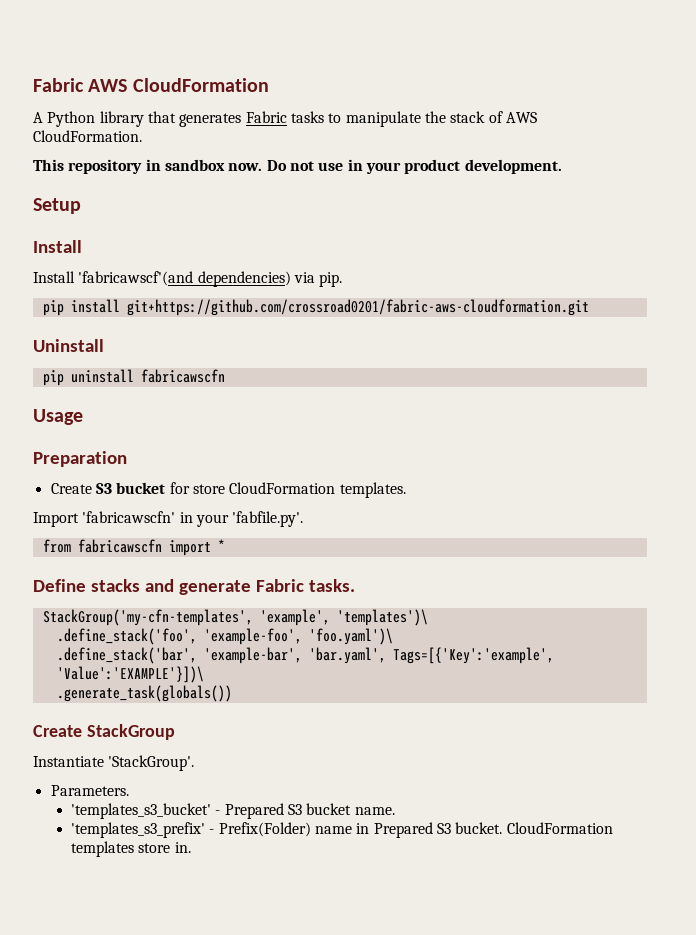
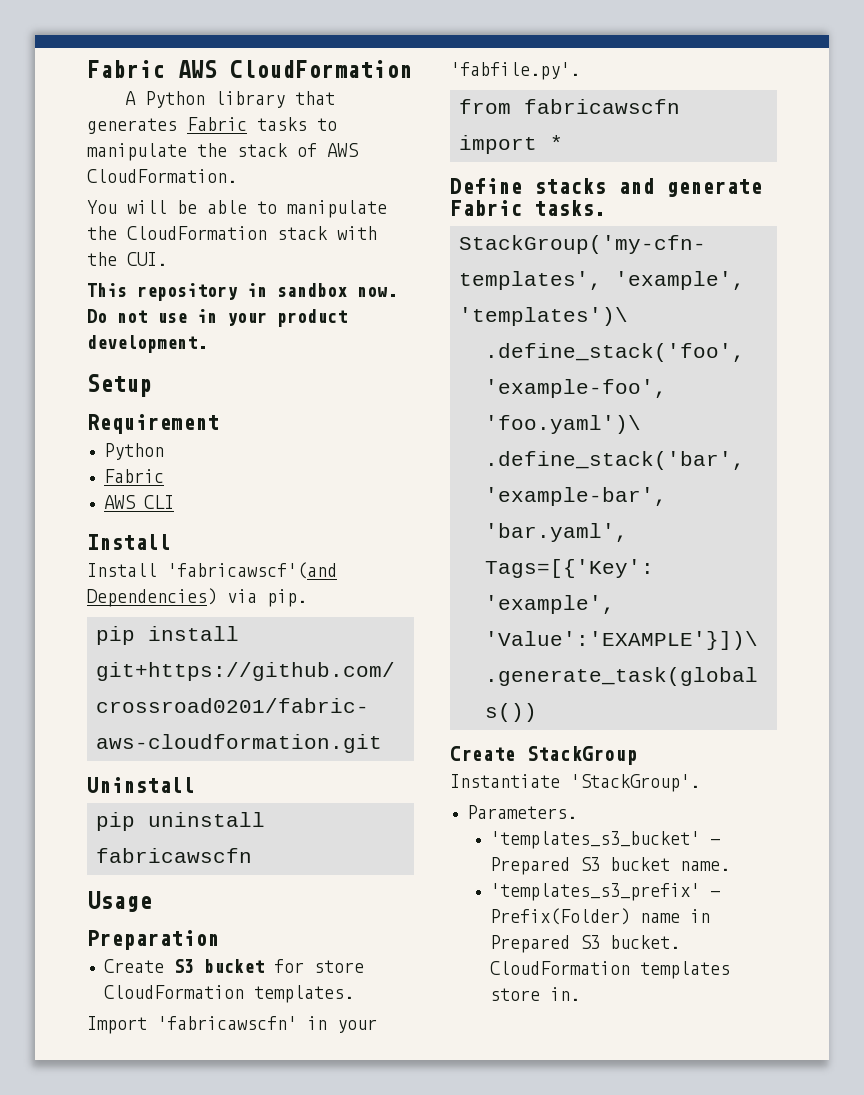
+ You will be able to manipulate the CloudFormation stack with the CUI.
+ Requirement
+ Python
+ Fabric
+ AWS CLI
- Install 'fabricawscf'(and dependencies) via pip.
+ Install 'fabricawscf'(and Dependencies) via pip.

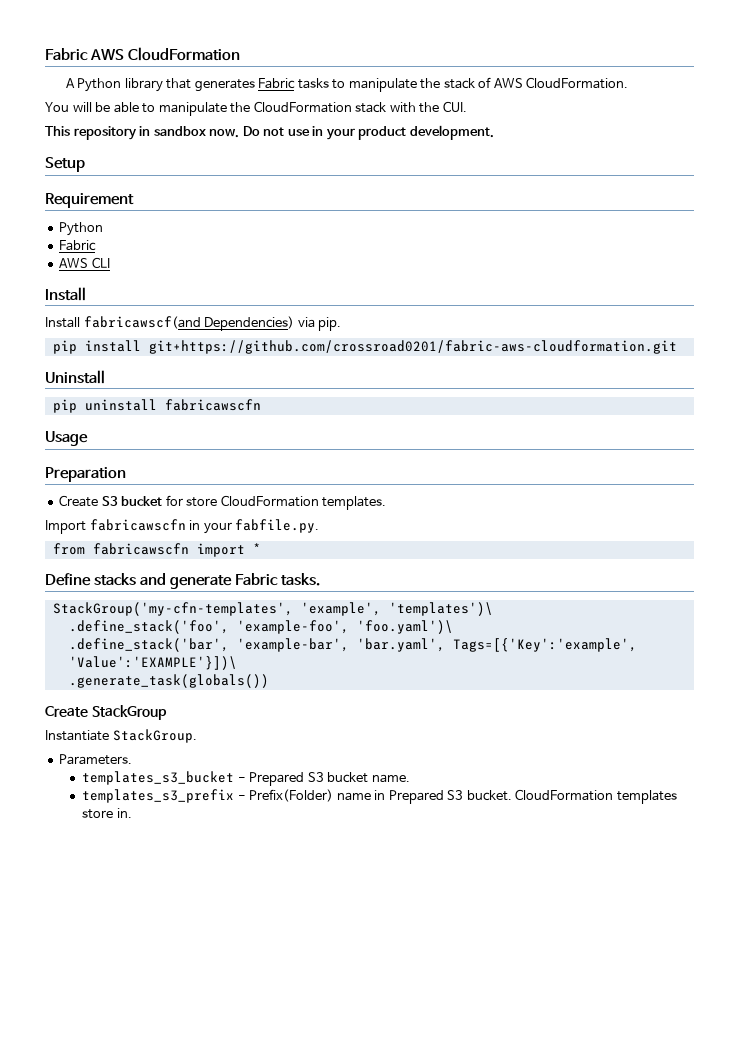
- Install 'fabricawscf'(and Dependencies) via pip.
+ Install fabricawscf(and Dependencies) via pip.
- Import 'fabricawscfn' in your 'fabfile.py'.
+ Import fabricawscfn in your fabfile.py.
- Instantiate 'StackGroup'.
+ Instantiate StackGroup.
- 'templates_s3_bucket' - Prepared S3 bucket name.
+ templates_s3_bucket - Prepared S3 bucket name.
- 'templates_s3_prefix' - Prefix(Folder) name in Prepared S3 bucket.
+ templates_s3_prefix - Prefix(Folder) name in Prepared S3 bucket.

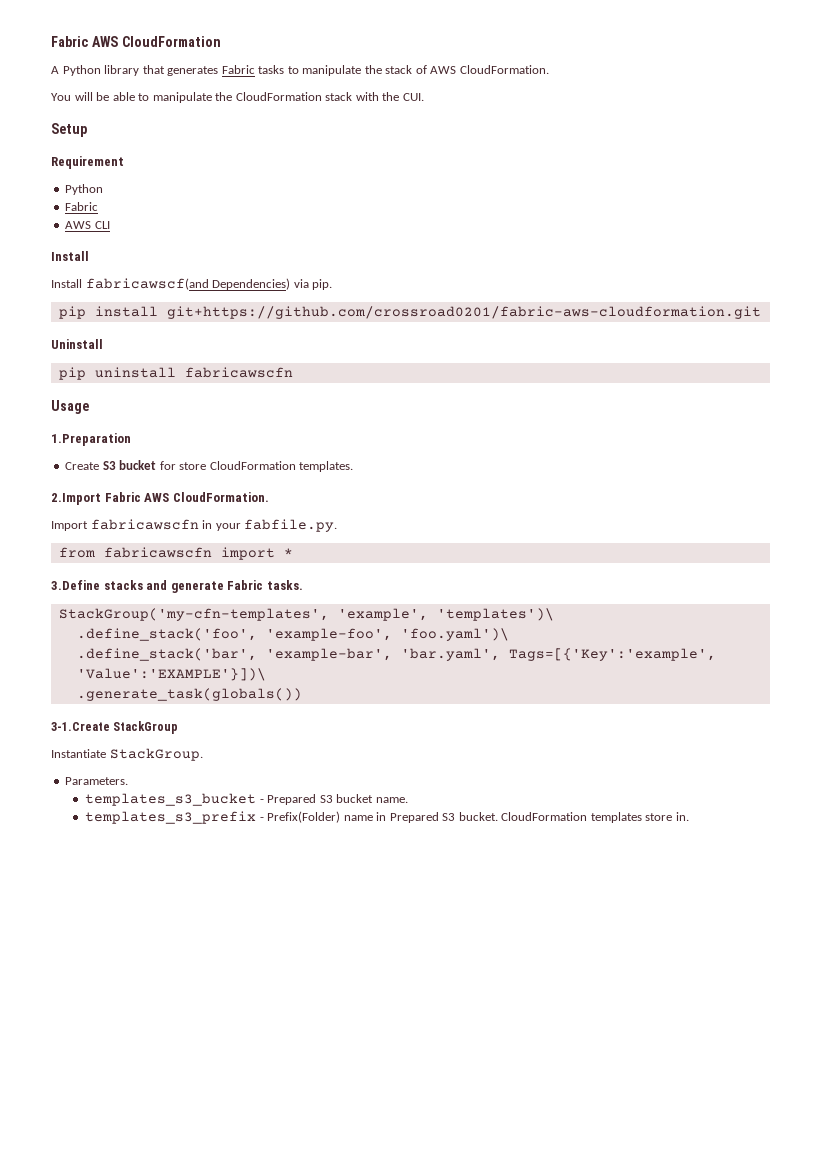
- This repository in sandbox now. Do not use in your product development.
- Preparation
+ 1.Preparation
+ 2.Import Fabric AWS CloudFormation.
- Define stacks and generate Fabric tasks.
+ 3.Define stacks and generate Fabric tasks.
- Create StackGroup
+ 3-1.Create StackGroup

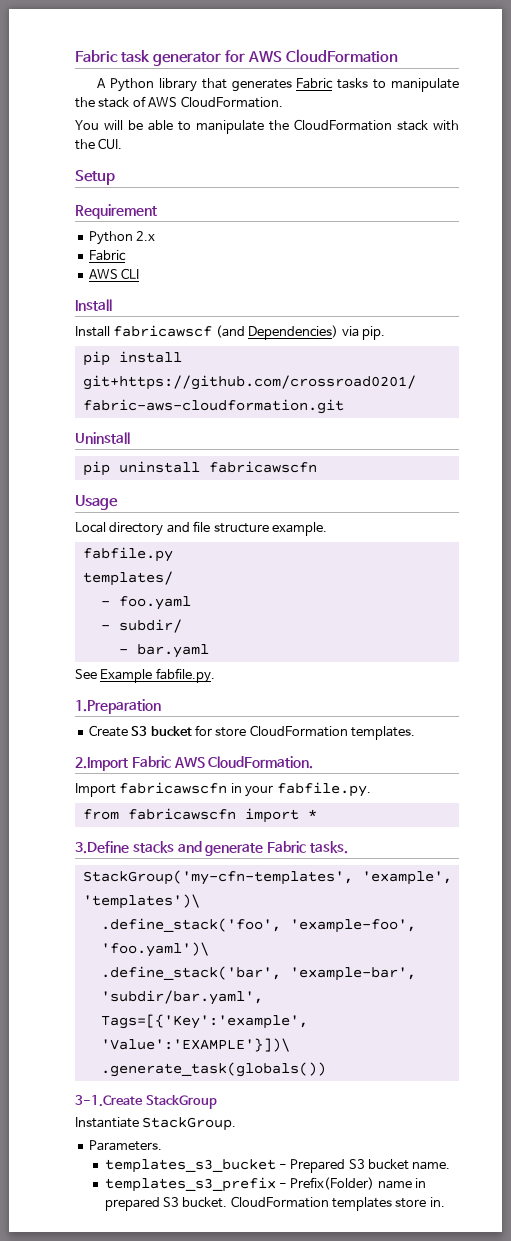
- Fabric AWS CloudFormation
+ Fabric task generator for AWS CloudFormation
  Requirement
- Python
+ Python 2.x
- Install fabricawscf(and Dependencies) via pip.
+ Install fabricawscf (and Dependencies) via pip.
+ Local directory and file structure example.
+ fabfile.py
+ templates/
+ - foo.yaml
+ - subdir/
+ - bar.yaml
+ See Example fabfile.py.
- .define_stack('bar', 'example-bar', 'bar.yaml', Tags=[{'Key':'example', 'Value':'EXAMPLE'}])\
+ .define_stack('bar', 'example-bar', 'subdir/bar.yaml', Tags=[{'Key':'example', 'Value':'EXAMPLE'}])\
- templates_s3_prefix - Prefix(Folder) name in Prepared S3 bucket.
+ templates_s3_prefix - Prefix(Folder) name in prepared S3 bucket.

